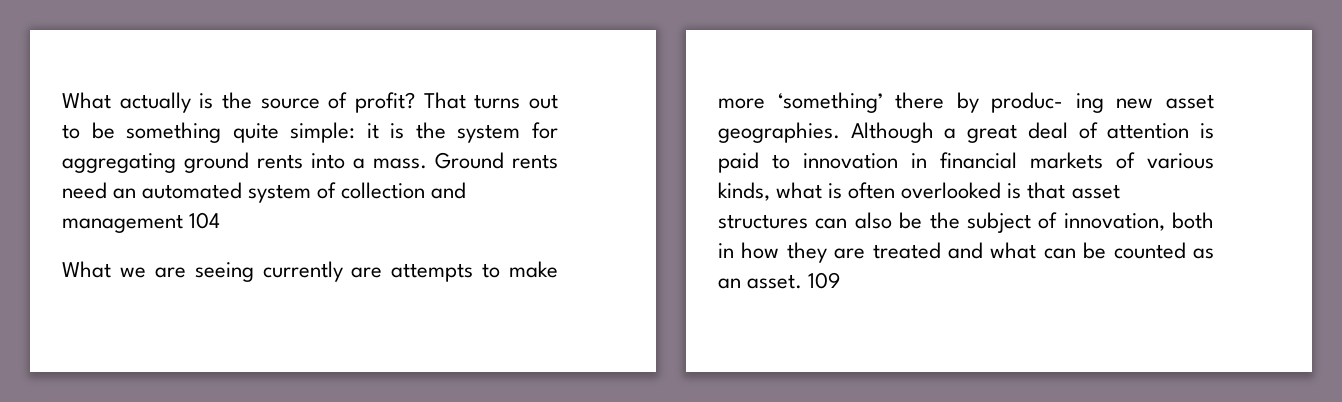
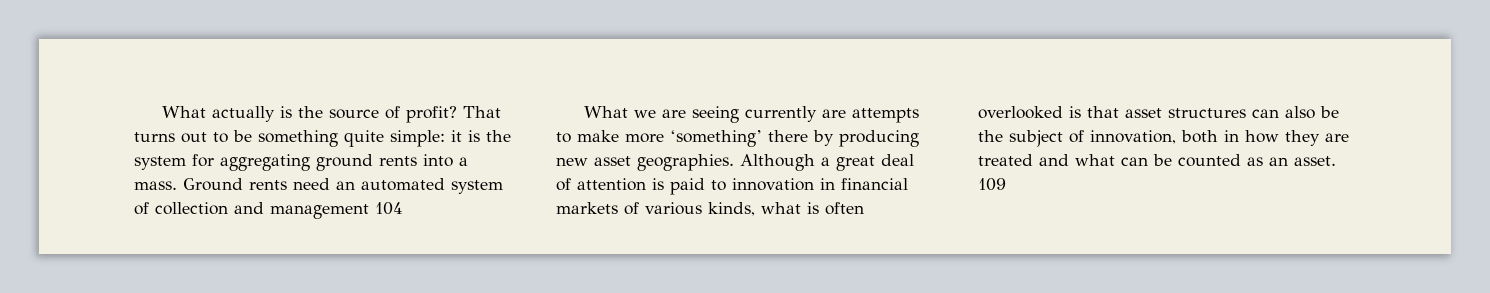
- What we are seeing currently are attempts to make more ‘something’ there by produc- ing new asset geographies.
+ What we are seeing currently are attempts to make more ‘something’ there by producing new asset geographies.

